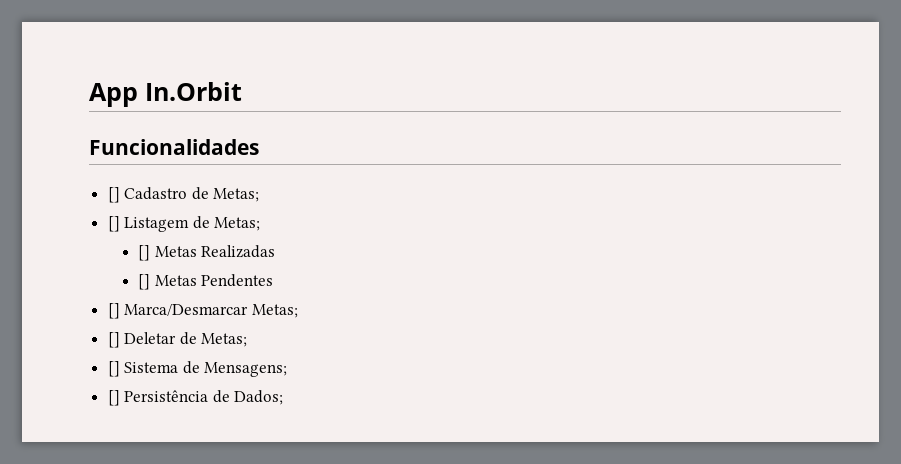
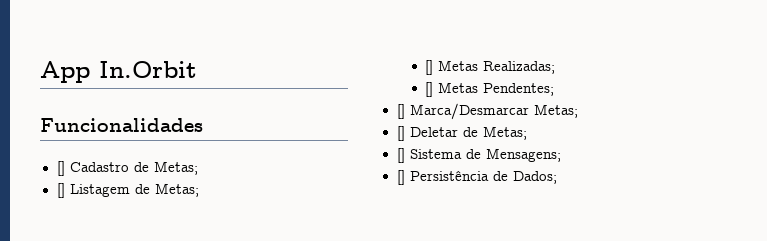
- [] Metas Realizadas
- [] Metas Pendentes
+ [] Metas Realizadas;
+ [] Metas Pendentes;

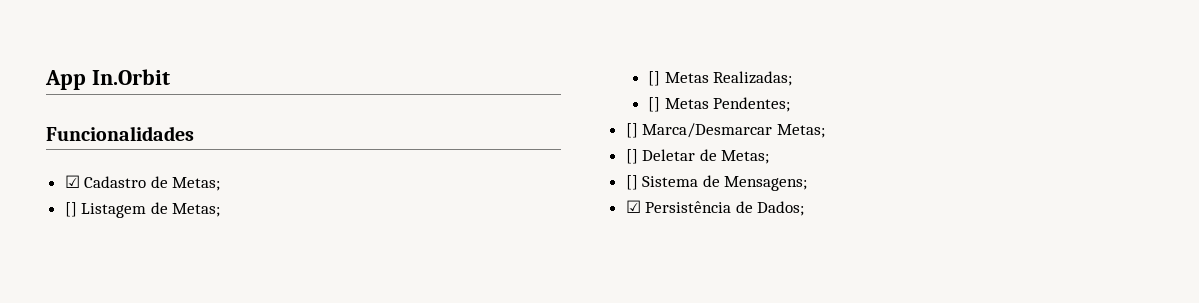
- [] Cadastro de Metas;
+ ☑ Cadastro de Metas;
- [] Persistência de Dados;
+ ☑ Persistência de Dados;

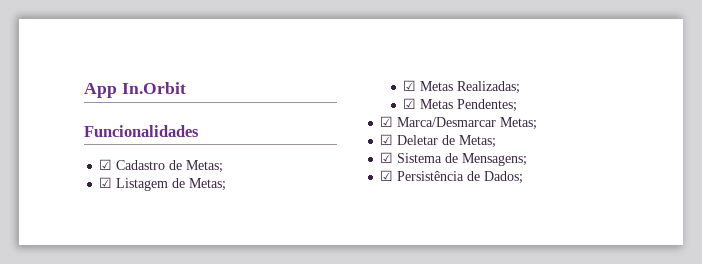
- [] Listagem de Metas;
+ ☑ Listagem de Metas;
- [] Metas Realizadas;
+ ☑ Metas Realizadas;
- [] Metas Pendentes;
+ ☑ Metas Pendentes;
- [] Marca/Desmarcar Metas;
+ ☑ Marca/Desmarcar Metas;
- [] Deletar de Metas;
+ ☑ Deletar de Metas;
- [] Sistema de Mensagens;
+ ☑ Sistema de Mensagens;

